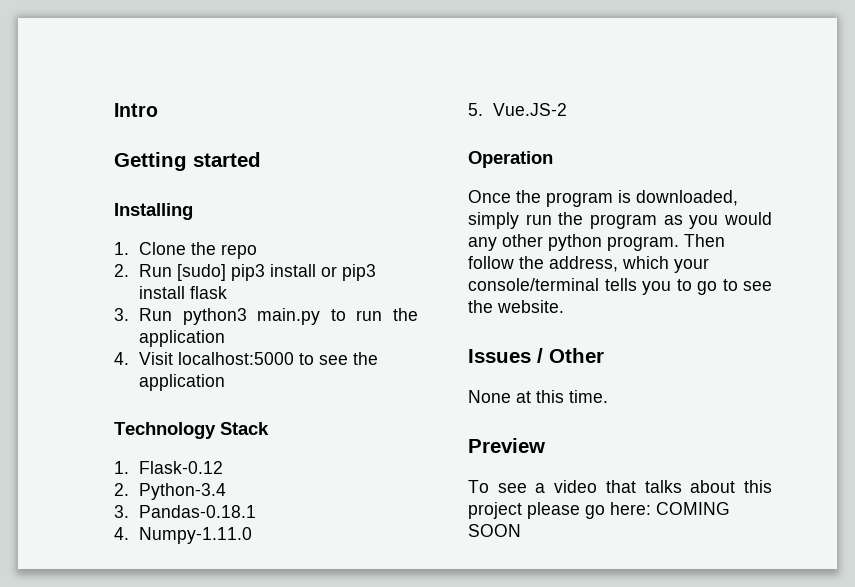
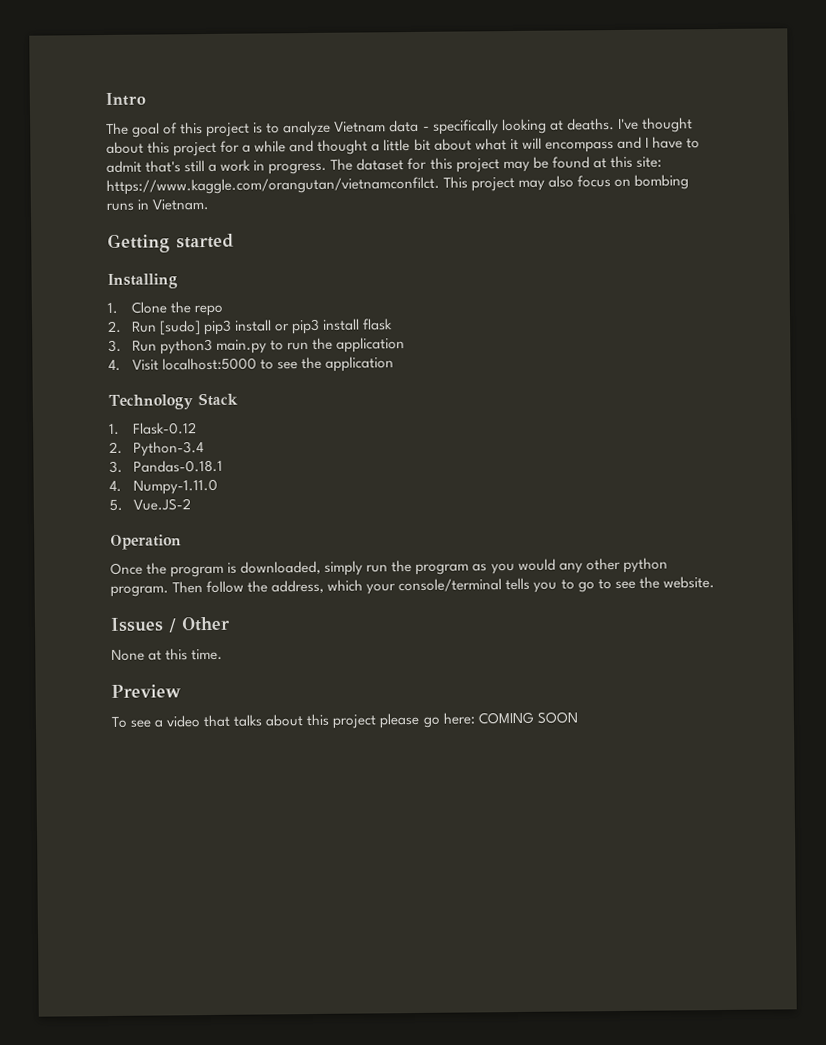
+ The goal of this project is to analyze Vietnam data - specifically looking at deaths. I've thought about this project for a while and thought a little bit about what it will encompass and I have to admit that's still a work in progress. The dataset for this project may be found at this site: https://www.kaggle.com/orangutan/vietnamconfilct. This project may also focus on bombing runs in Vietnam.

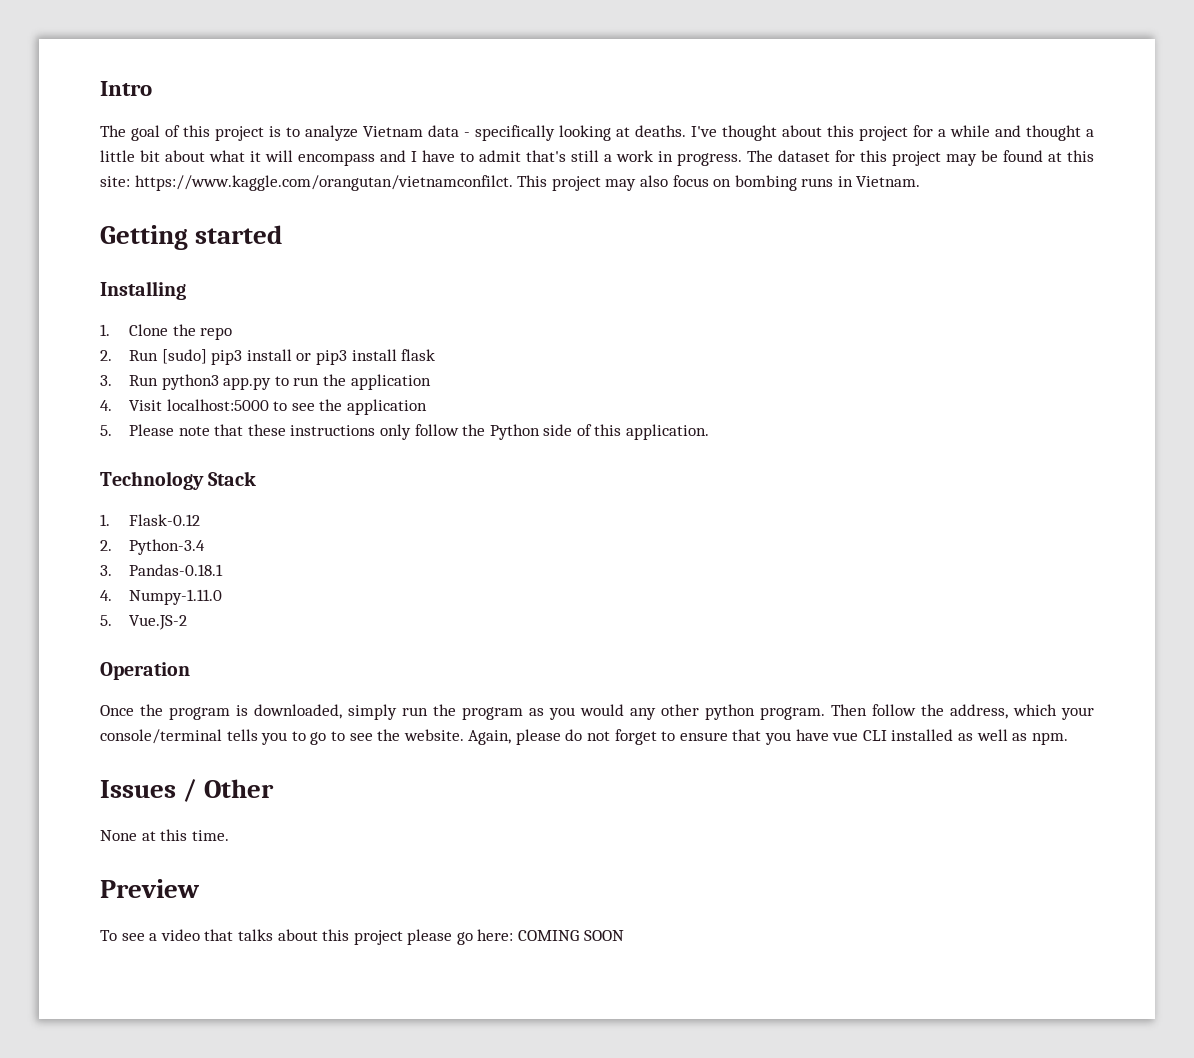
- 3. Run python3 main.py to run the application
+ 3. Run python3 app.py to run the application
+ 5. Please note that these instructions only follow the Python side of this application.
+ Again, please do not forget to ensure that you have vue CLI installed as well as npm.

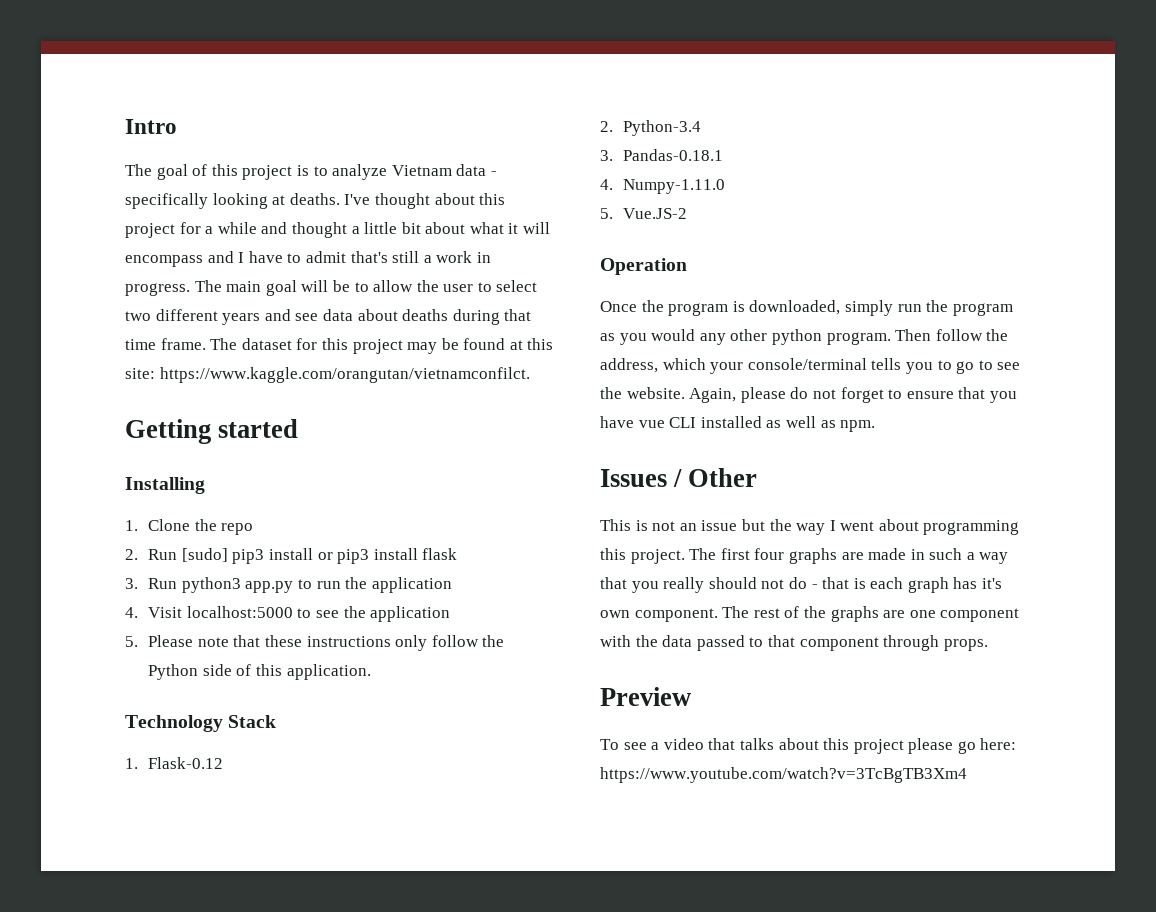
- The dataset for this project may be found at this site: https://www.kaggle.com/orangutan/vietnamconfilct. This project may also focus on bombing runs in Vietnam.
+ The main goal will be to allow the user to select two different years and see data about deaths during that time frame. The dataset for this project may be found at this site: https://www.kaggle.com/orangutan/vietnamconfilct.
- None at this time.
+ This is not an issue but the way I went about programming this project. The first four graphs are made in such a way that you really should not do - that is each graph has it's own component. The rest of the graphs are one component with the data passed to that component through props.
- To see a video that talks about this project please go here: COMING SOON
+ To see a video that talks about this project please go here: https://www.youtube.com/watch?v=3TcBgTB3Xm4

